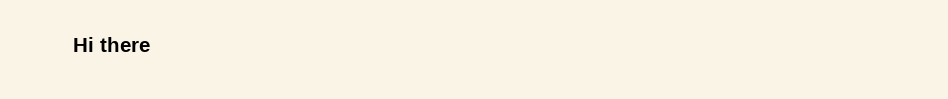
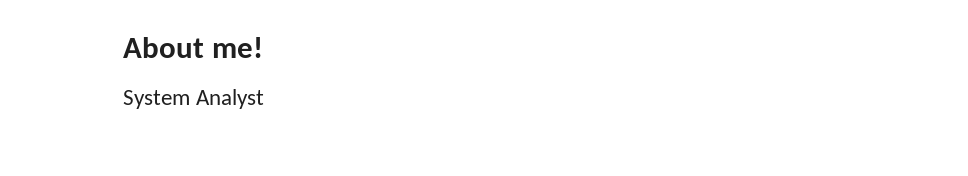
- Hi there
+ About me!
+ System Analyst

